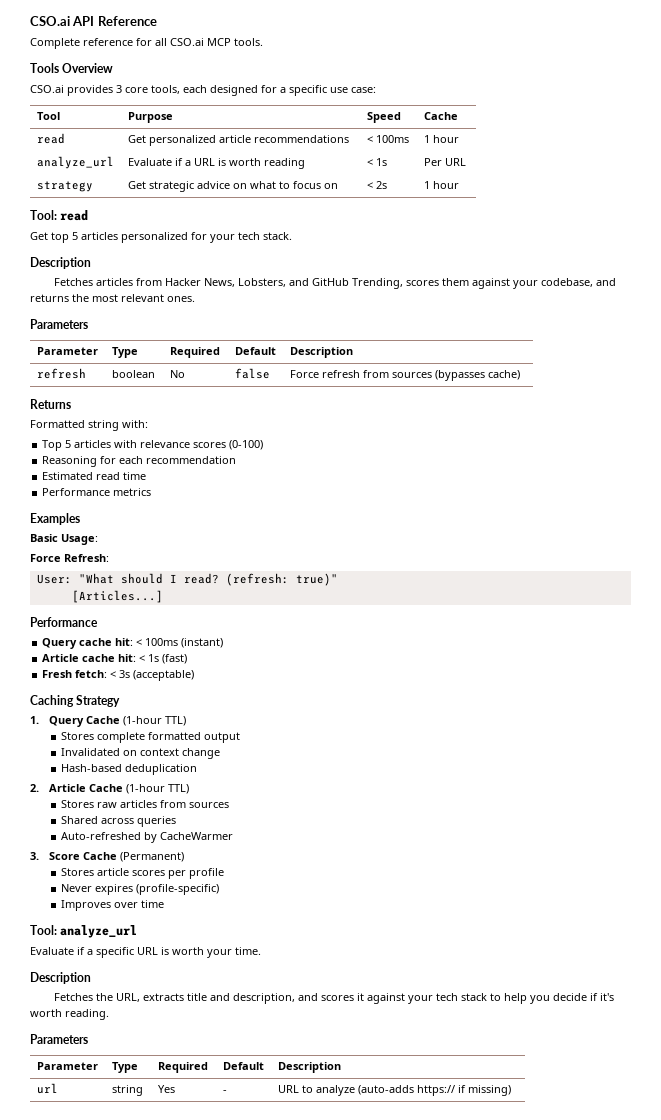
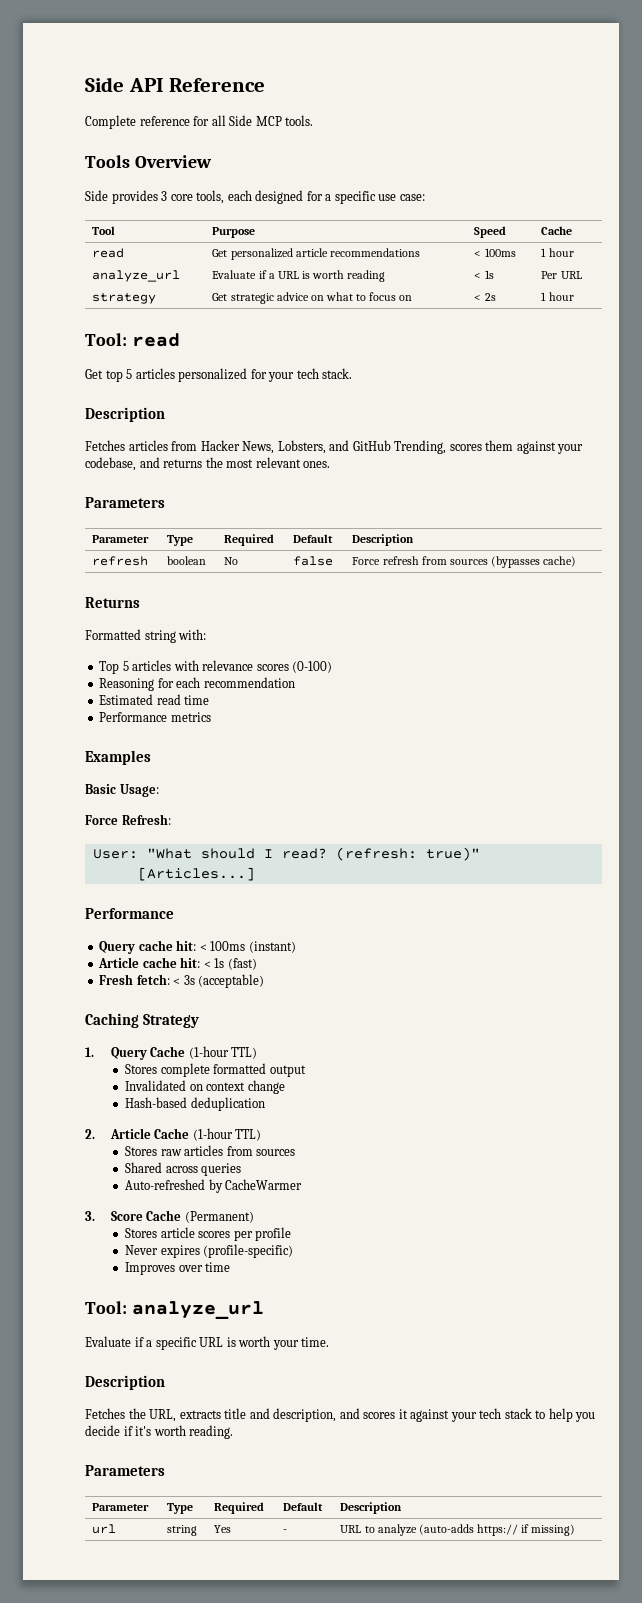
- CSO.ai API Reference
+ Side API Reference
- Complete reference for all CSO.ai MCP tools.
+ Complete reference for all Side MCP tools.
- CSO.ai provides 3 core tools, each designed for a specific use case:
+ Side provides 3 core tools, each designed for a specific use case:

